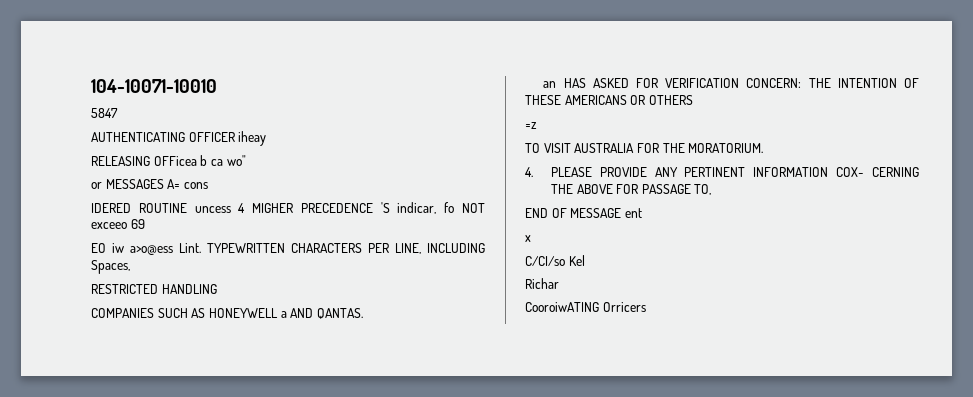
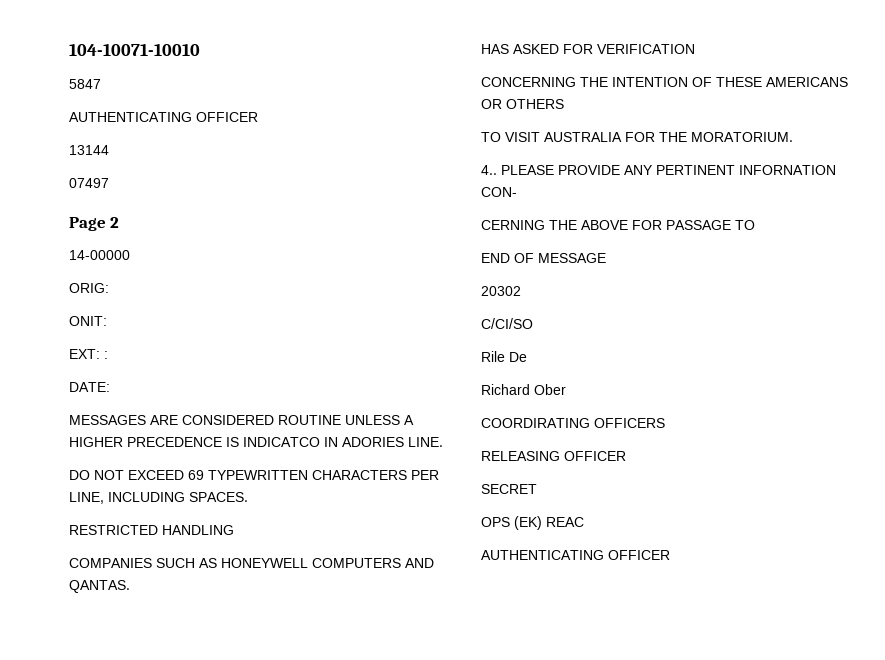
  5847
- AUTHENTICATING OFFICER iheay
- RELEASING OFFicea b ca wo"
- or MESSAGES A= cons
- IDERED ROUTINE uncess 4 MIGHER PRECEDENCE 'S indicar, fo NOT exceeo 69
- EO iw a>o@ess Lint. TYPEWRITTEN CHARACTERS PER LINE, INCLUDING Spaces,
+ AUTHENTICATING OFFICER
+ 13144
+ 07497
+ Page 2
+ 14-00000
+ ORIG:
+ ONIT:
+ EXT: :
+ DATE:
+ MESSAGES ARE CONSIDERED ROUTINE UNLESS A HIGHER PRECEDENCE IS INDICATCO IN ADORIES LINE.
+ DO NOT EXCEED 69 TYPEWRITTEN CHARACTERS PER LINE, INCLUDING SPACES.
- COMPANIES SUCH AS HONEYWELL a AND QANTAS.
+ COMPANIES SUCH AS HONEYWELL COMPUTERS AND QANTAS.
- an HAS ASKED FOR VERIFICATION CONCERN: THE INTENTION OF THESE AMERICANS OR OTHERS
+ HAS ASKED FOR VERIFICATION
+ CONCERNING THE INTENTION OF THESE AMERICANS OR OTHERS
- =z
- 4. PLEASE PROVIDE ANY PERTINENT INFORMATION COX- CERNING THE ABOVE FOR PASSAGE TO,
+ 4.. PLEASE PROVIDE ANY PERTINENT INFORNATION CON-
+ CERNING THE ABOVE FOR PASSAGE TO
- END OF MESSAGE ent
- x
- C/CI/so Kel
- Richar
- CooroiwATING Orricers
+ END OF MESSAGE
+ 20302
+ C/CI/SO
+ Rile De
+ Richard Ober
+ COORDIRATING OFFICERS
+ RELEASING OFFICER
+ SECRET
+ OPS (EK) REAC
+ AUTHENTICATING OFFICER

